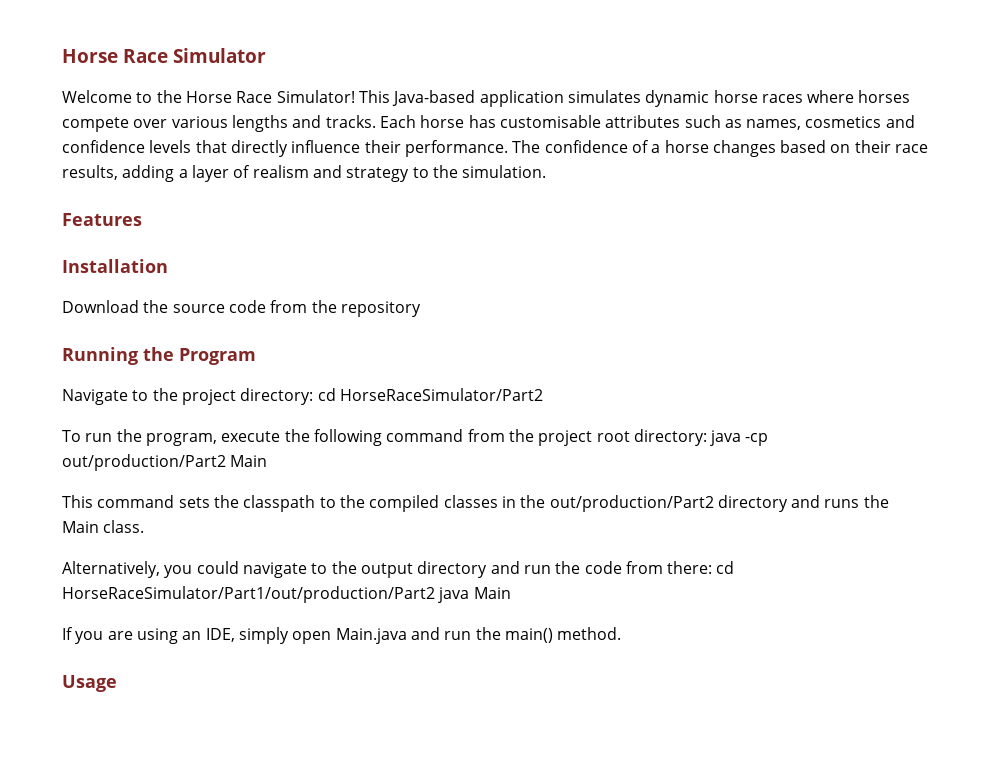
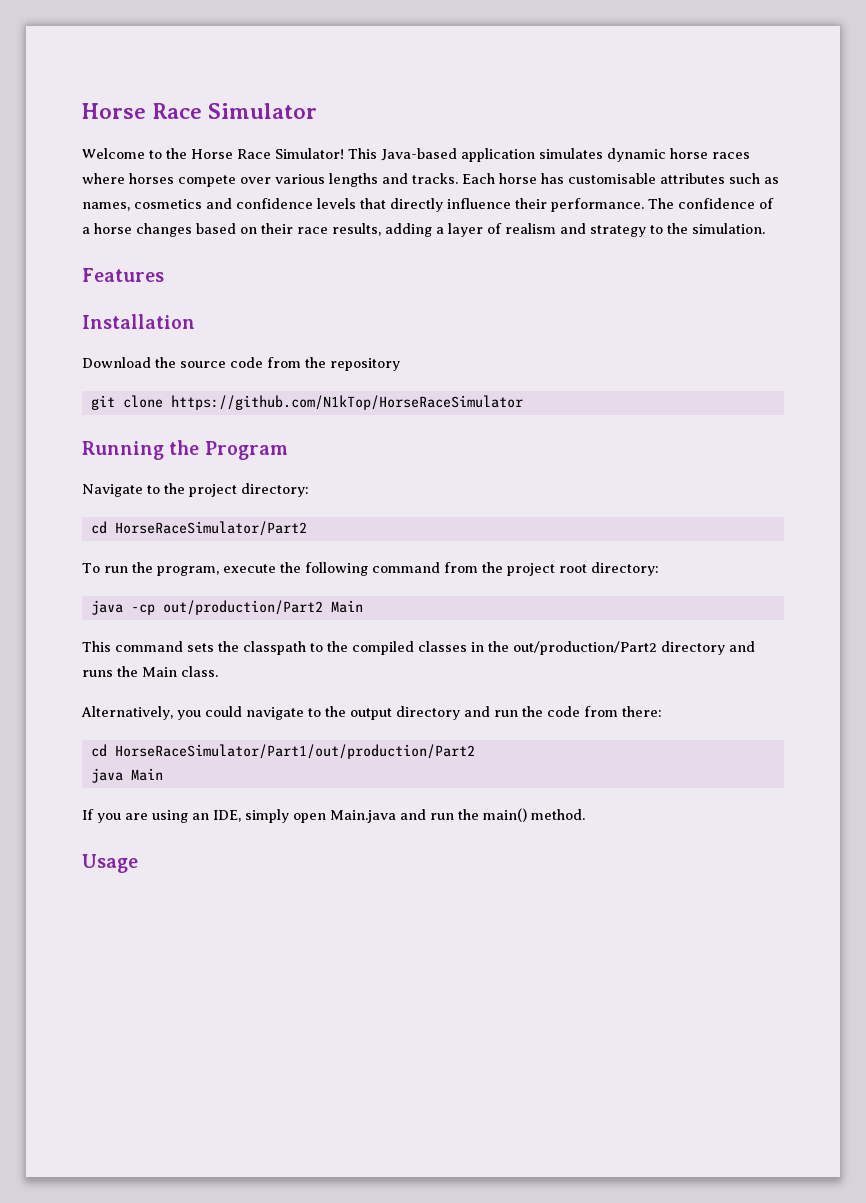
+ git clone https://github.com/N1kTop/HorseRaceSimulator
- Navigate to the project directory: cd HorseRaceSimulator/Part2
+ Navigate to the project directory:
+ cd HorseRaceSimulator/Part2
- To run the program, execute the following command from the project root directory: java -cp out/production/Part2 Main
+ To run the program, execute the following command from the project root directory:
+ java -cp out/production/Part2 Main
- Alternatively, you could navigate to the output directory and run the code from there: cd HorseRaceSimulator/Part1/out/production/Part2 java Main
+ Alternatively, you could navigate to the output directory and run the code from there:
+ cd HorseRaceSimulator/Part1/out/production/Part2
+ java Main

